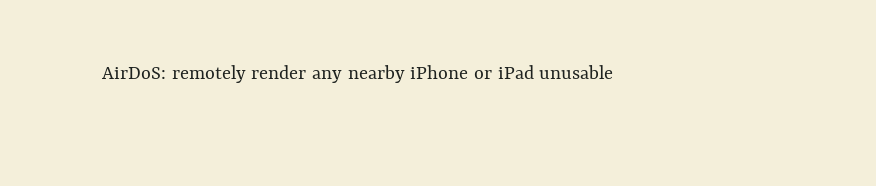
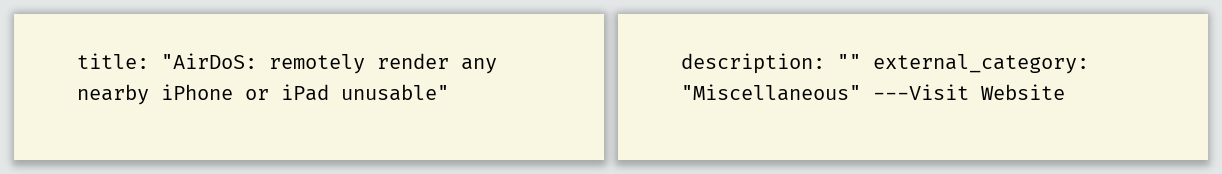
- AirDoS: remotely render any nearby iPhone or iPad unusable
+ title: "AirDoS: remotely render any nearby iPhone or iPad unusable" description: "" external_category: "Miscellaneous" ---Visit Website

